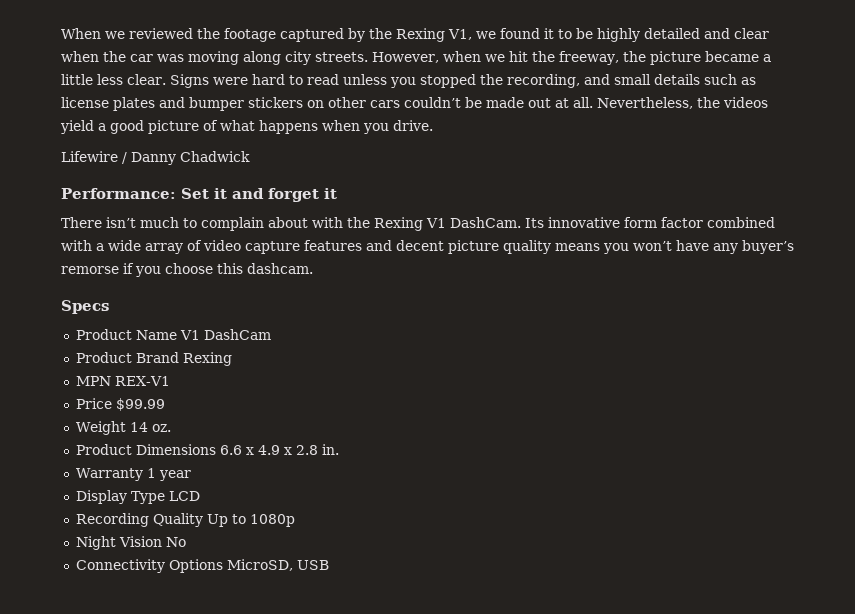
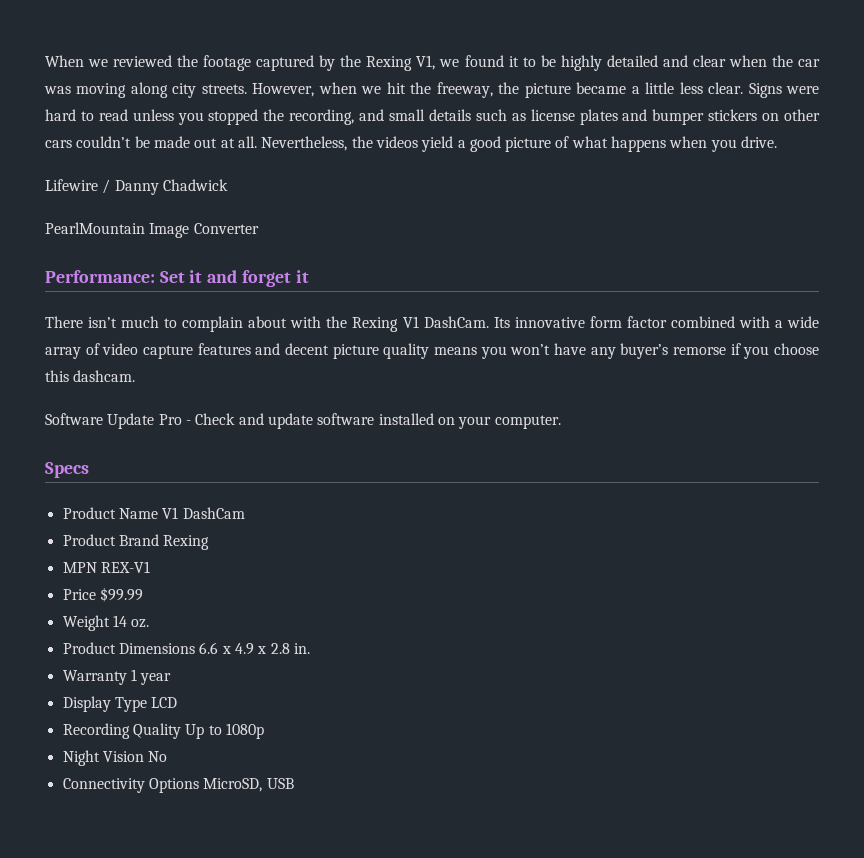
+ PearlMountain Image Converter
+ Software Update Pro - Check and update software installed on your computer.

